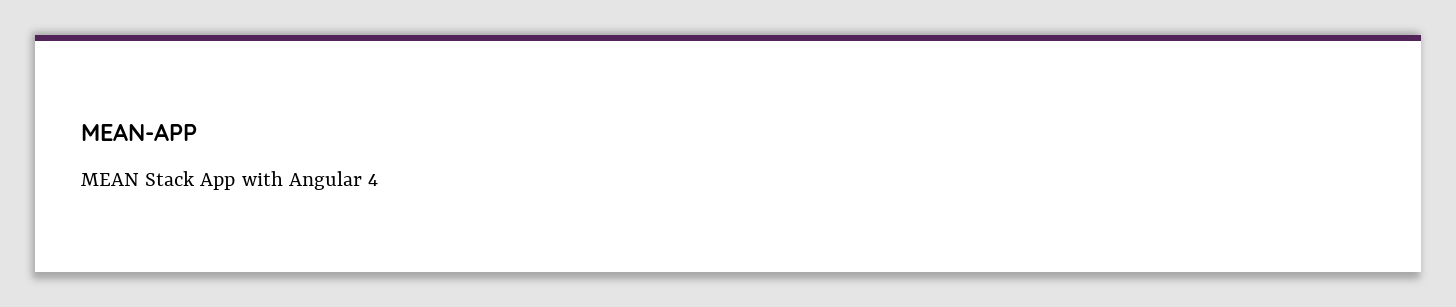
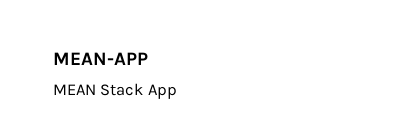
- MEAN Stack App with Angular 4
+ MEAN Stack App

